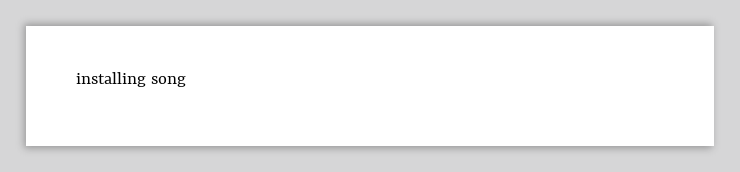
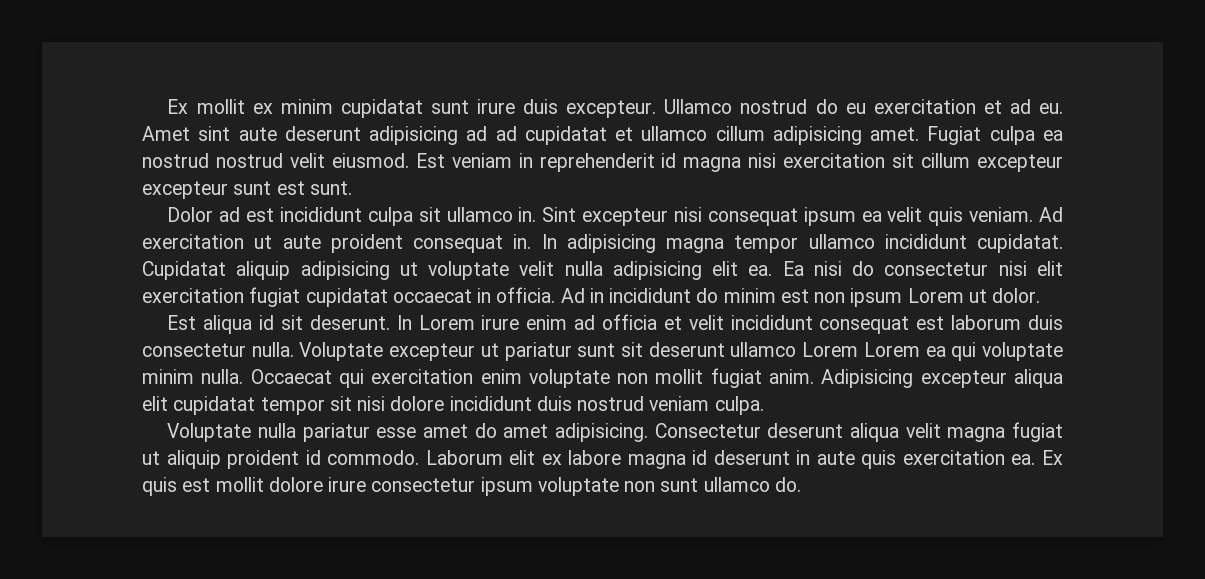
- installing song
+ Ex mollit ex minim cupidatat sunt irure duis excepteur. Ullamco nostrud do eu exercitation et ad eu. Amet sint aute deserunt adipisicing ad ad cupidatat et ullamco cillum adipisicing amet. Fugiat culpa ea nostrud nostrud velit eiusmod. Est veniam in reprehenderit id magna nisi exercitation sit cillum excepteur excepteur sunt est sunt.
+ Dolor ad est incididunt culpa sit ullamco in. Sint excepteur nisi consequat ipsum ea velit quis veniam. Ad exercitation ut aute proident consequat in. In adipisicing magna tempor ullamco incididunt cupidatat. Cupidatat aliquip adipisicing ut voluptate velit nulla adipisicing elit ea. Ea nisi do consectetur nisi elit exercitation fugiat cupidatat occaecat in officia. Ad in incididunt do minim est non ipsum Lorem ut dolor.
+ Est aliqua id sit deserunt. In Lorem irure enim ad officia et velit incididunt consequat est laborum duis consectetur nulla. Voluptate excepteur ut pariatur sunt sit deserunt ullamco Lorem Lorem ea qui voluptate minim nulla. Occaecat qui exercitation enim voluptate non mollit fugiat anim. Adipisicing excepteur aliqua elit cupidatat tempor sit nisi dolore incididunt duis nostrud veniam culpa.
+ Voluptate nulla pariatur esse amet do amet adipisicing. Consectetur deserunt aliqua velit magna fugiat ut aliquip proident id commodo. Laborum elit ex labore magna id deserunt in aute quis exercitation ea. Ex quis est mollit dolore irure consectetur ipsum voluptate non sunt ullamco do.

